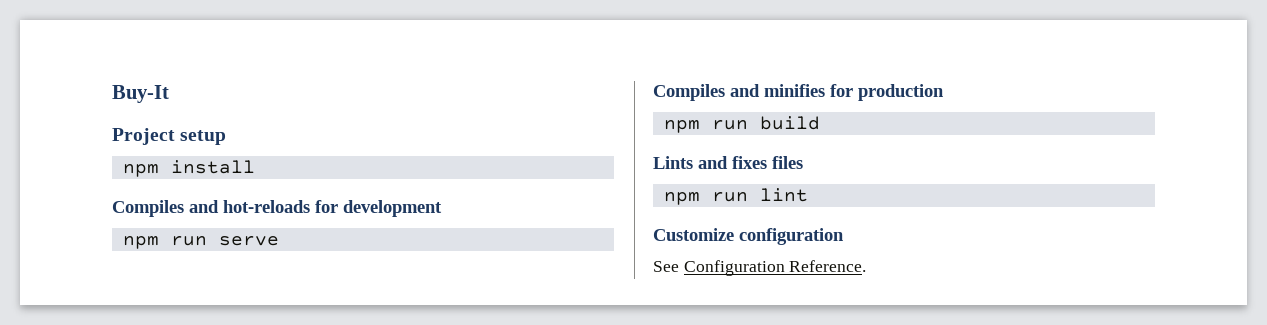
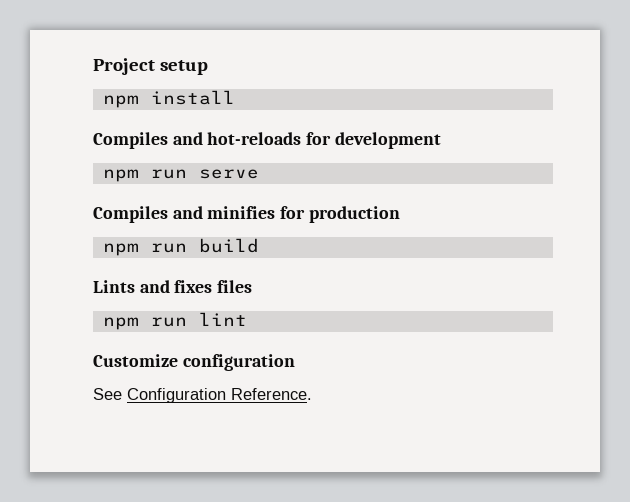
- Buy-It

